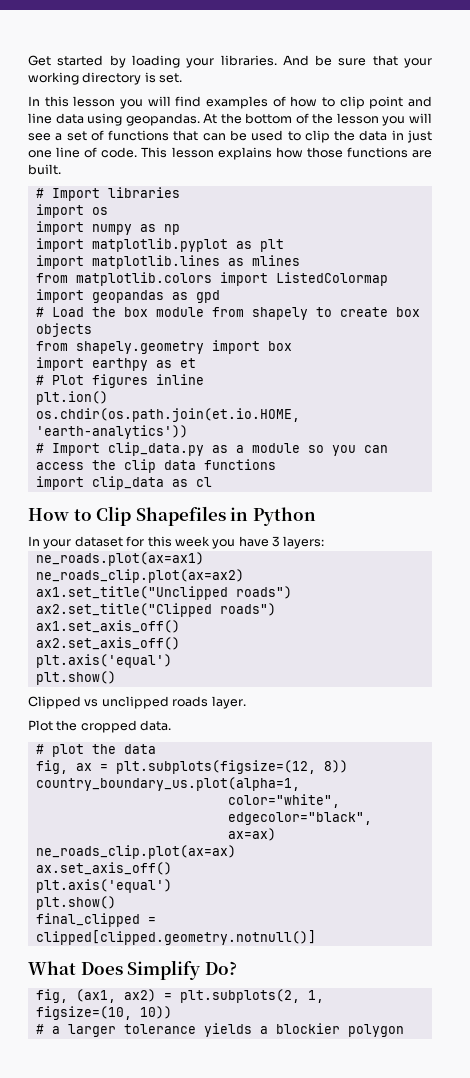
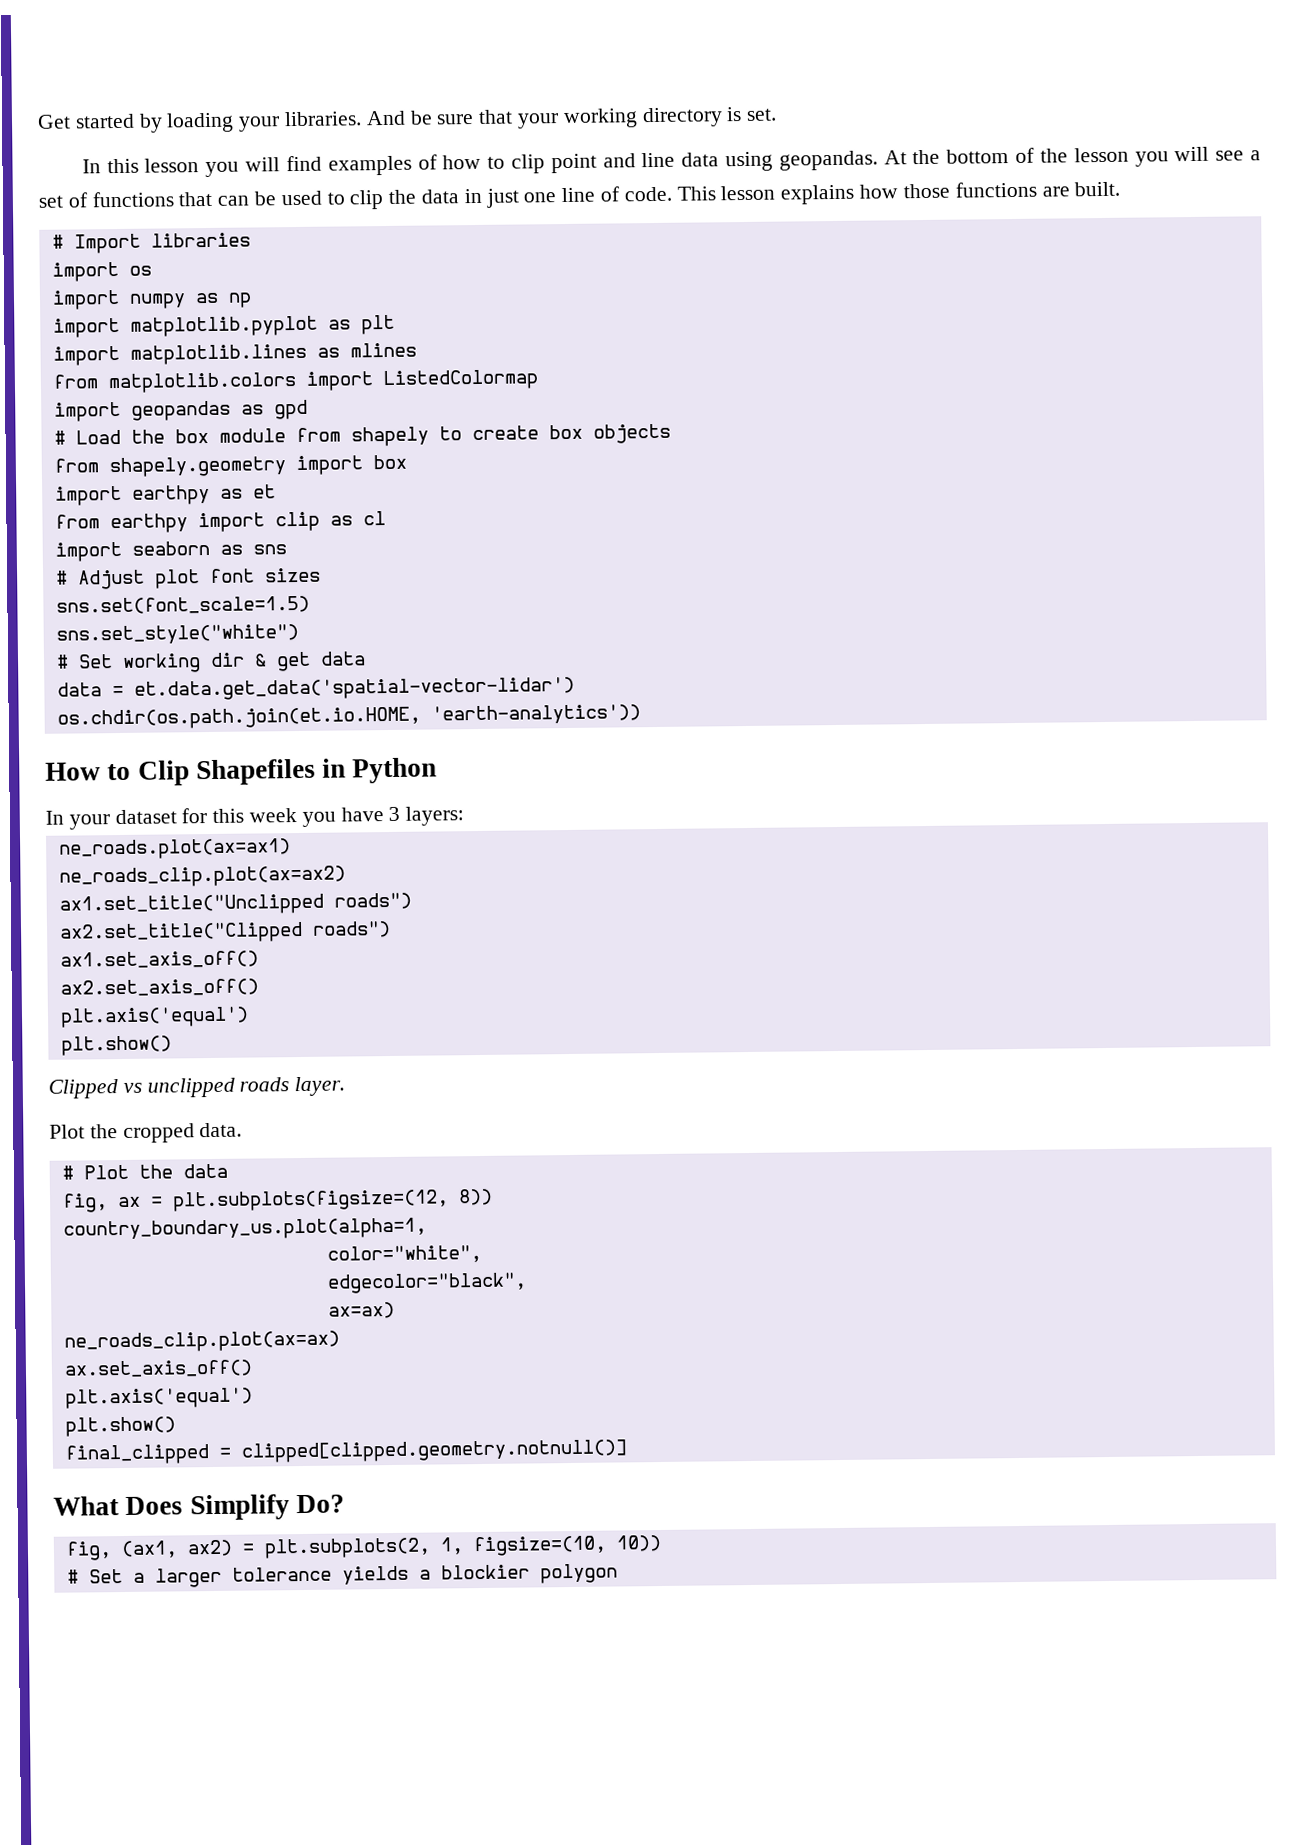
- # Plot figures inline
- plt.ion()
+ from earthpy import clip as cl
+ import seaborn as sns
+ # Adjust plot font sizes
+ sns.set(font_scale=1.5)
+ sns.set_style("white")
+ # Set working dir & get data
+ data = et.data.get_data('spatial-vector-lidar')
  os.chdir(os.path.join(et.io.HOME, 'earth-analytics'))
- # Import clip_data.py as a module so you can access the clip data functions
- import clip_data as cl
- # plot the data
+ # Plot the data
- # a larger tolerance yields a blockier polygon
+ # Set a larger tolerance yields a blockier polygon

